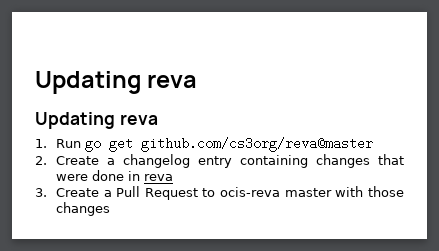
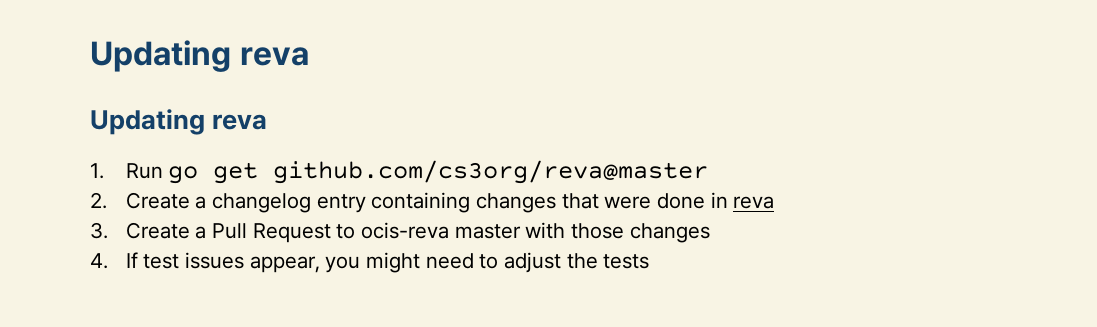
+ 4. If test issues appear, you might need to adjust the tests

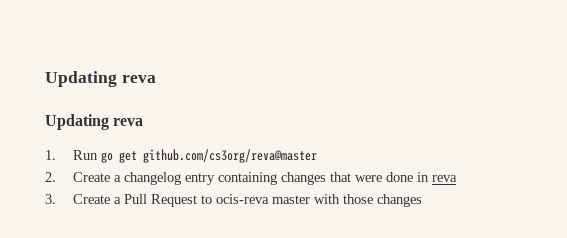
- 4. If test issues appear, you might need to adjust the tests

